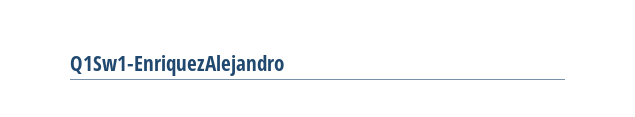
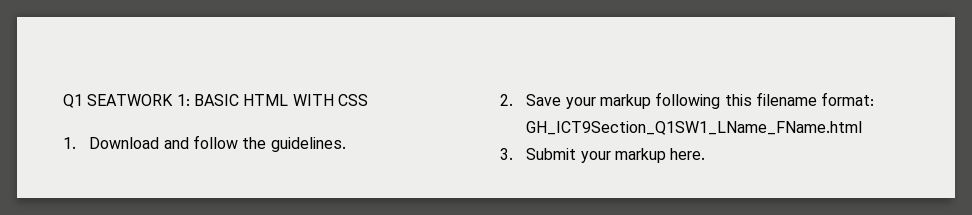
- Q1Sw1-EnriquezAlejandro
+ Q1 SEATWORK 1: BASIC HTML WITH CSS
+ 1. Download and follow the guidelines.
+ 2. Save your markup following this filename format: GH_ICT9Section_Q1SW1_LName_FName.html
+ 3. Submit your markup here.

